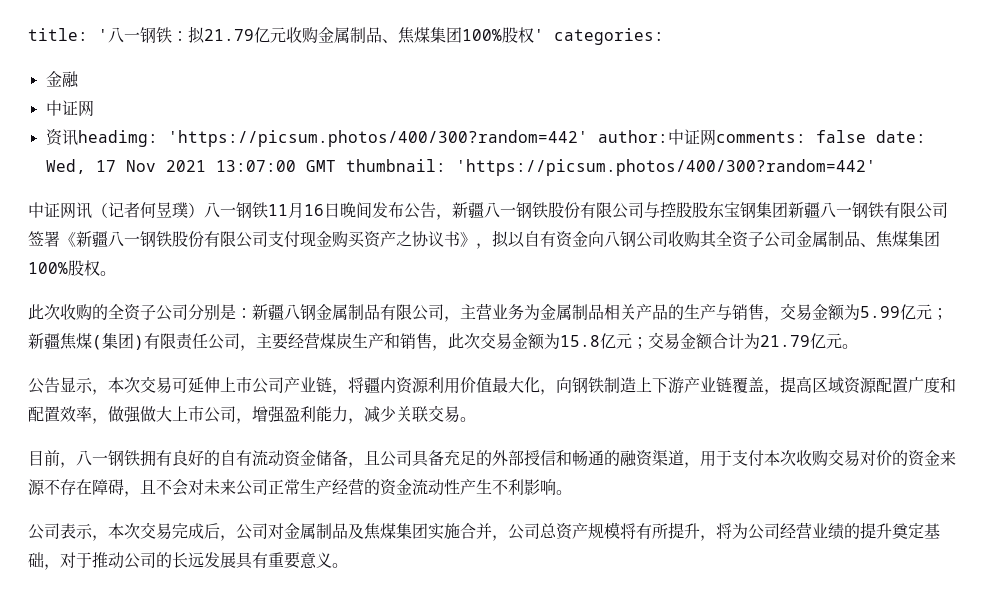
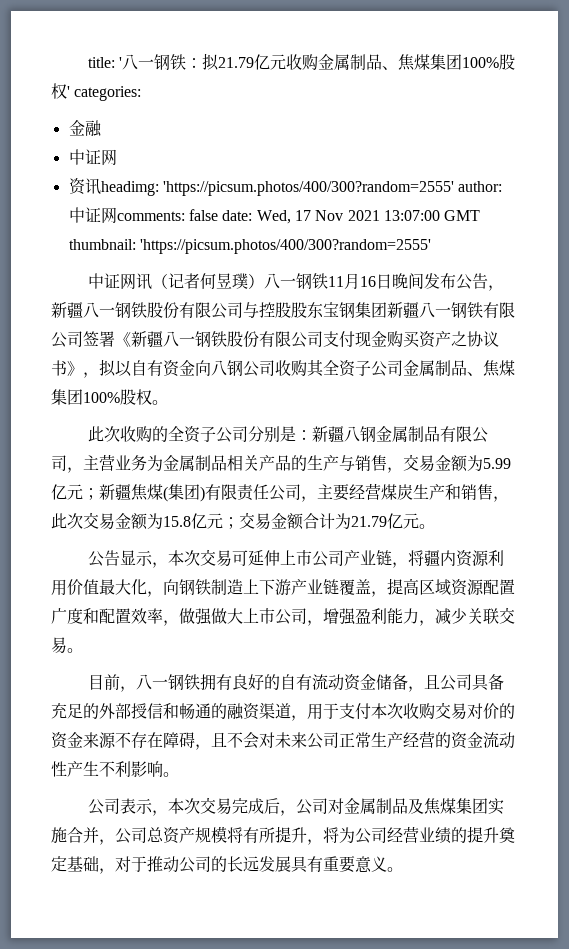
- 资讯headimg: 'https://picsum.photos/400/300?random=442' author:中证网comments: false date: Wed, 17 Nov 2021 13:07:00 GMT thumbnail: 'https://picsum.photos/400/300?random=442'
+ 资讯headimg: 'https://picsum.photos/400/300?random=2555' author:中证网comments: false date: Wed, 17 Nov 2021 13:07:00 GMT thumbnail: 'https://picsum.photos/400/300?random=2555'

